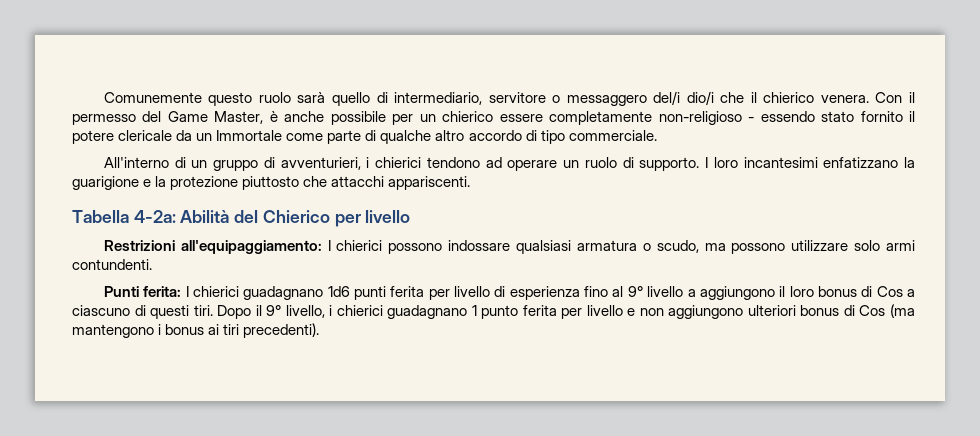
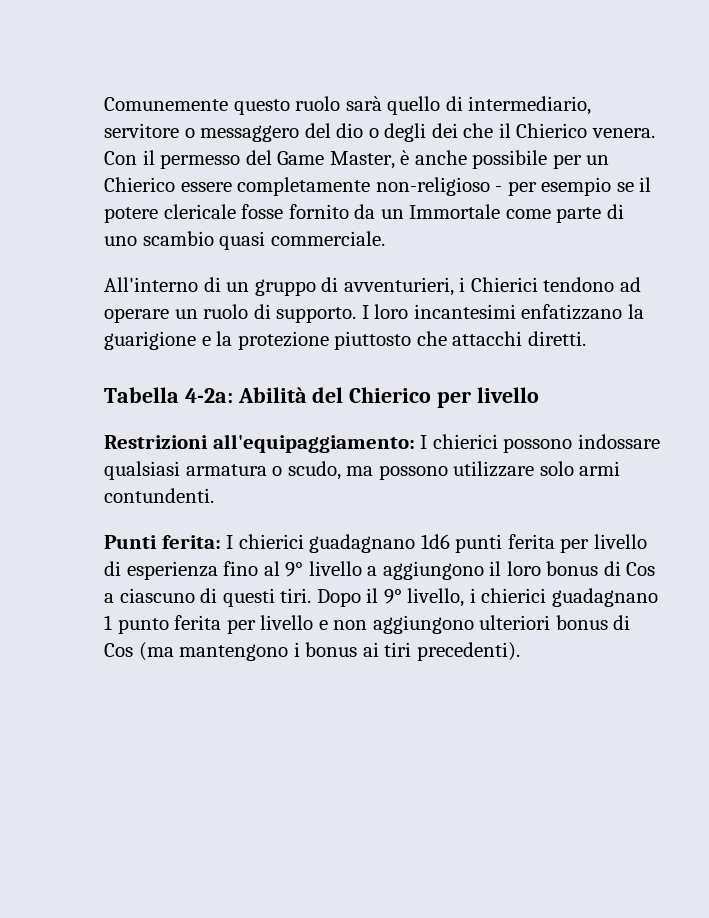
- Comunemente questo ruolo sarà quello di intermediario, servitore o messaggero del/i dio/i che il chierico venera.
+ Comunemente questo ruolo sarà quello di intermediario, servitore o messaggero del dio o degli dei che il Chierico venera.
- Con il permesso del Game Master, è anche possibile per un chierico essere completamente non-religioso - essendo stato fornito il potere clericale da un Immortale come parte di qualche altro accordo di tipo commerciale.
+ Con il permesso del Game Master, è anche possibile per un Chierico essere completamente non-religioso - per esempio se il potere clericale fosse fornito da un Immortale come parte di uno scambio quasi commerciale.
- All'interno di un gruppo di avventurieri, i chierici tendono ad operare un ruolo di supporto.
+ All'interno di un gruppo di avventurieri, i Chierici tendono ad operare un ruolo di supporto.
- I loro incantesimi enfatizzano la guarigione e la protezione piuttosto che attacchi appariscenti.
+ I loro incantesimi enfatizzano la guarigione e la protezione piuttosto che attacchi diretti.

